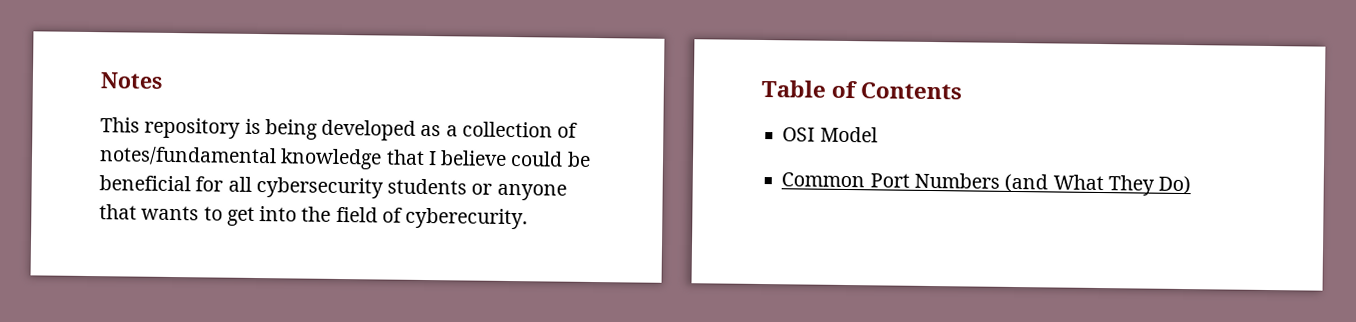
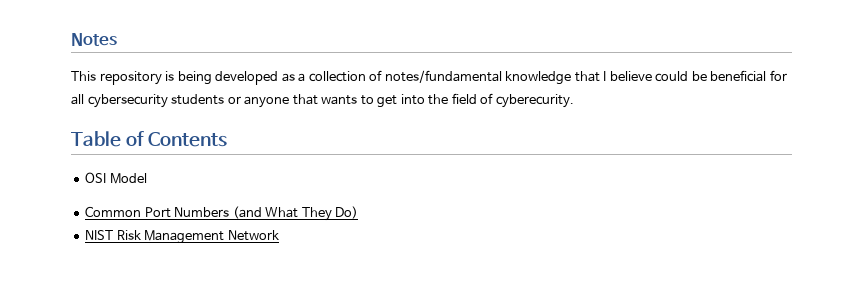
+ NIST Risk Management Network

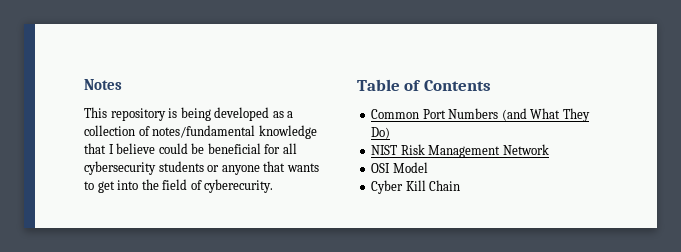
- OSI Model
+ OSI Model
+ Cyber Kill Chain

